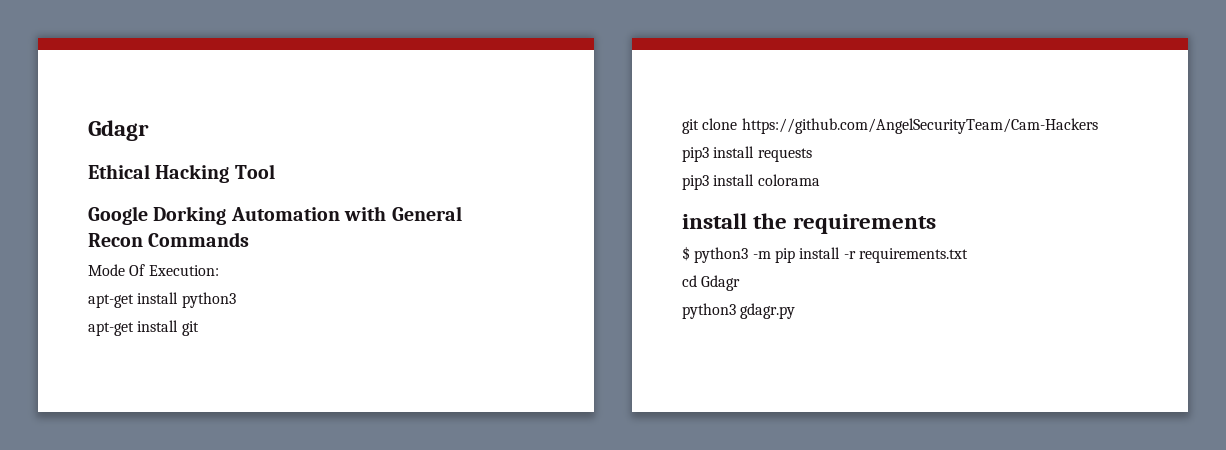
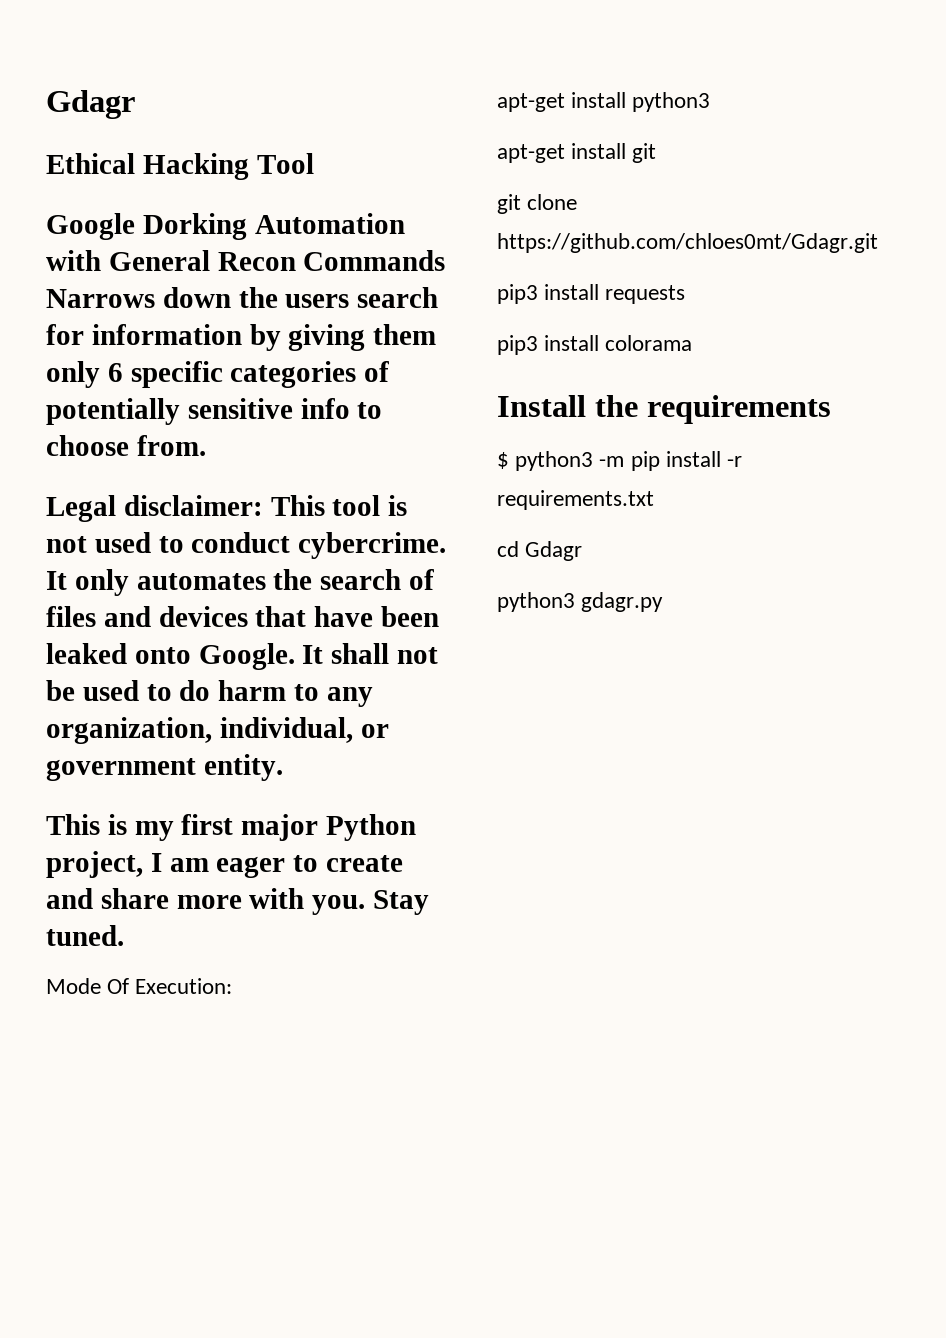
- Google Dorking Automation with General Recon Commands
+ Google Dorking Automation with General Recon Commands Narrows down the users search for information by giving them only 6 specific categories of potentially sensitive info to choose from.
+ Legal disclaimer: This tool is not used to conduct cybercrime. It only automates the search of files and devices that have been leaked onto Google. It shall not be used to do harm to any organization, individual, or government entity.
+ This is my first major Python project, I am eager to create and share more with you. Stay tuned.
- git clone https://github.com/AngelSecurityTeam/Cam-Hackers
+ git clone https://github.com/chloes0mt/Gdagr.git
- install the requirements
+ Install the requirements

